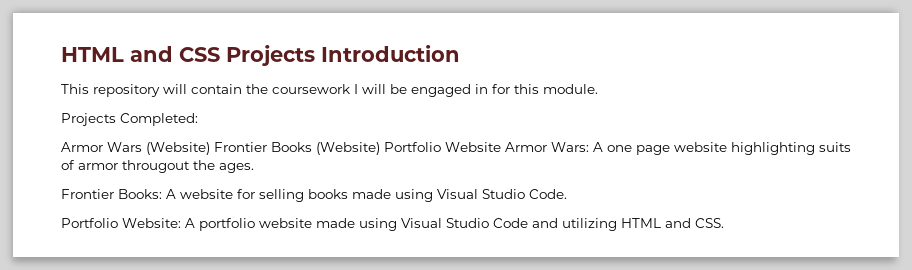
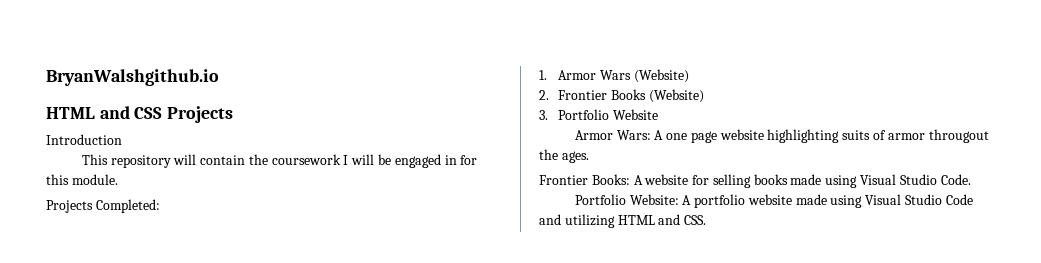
+ BryanWalshgithub.io
- HTML and CSS Projects Introduction
+ HTML and CSS Projects
+ Introduction
- Armor Wars (Website) Frontier Books (Website) Portfolio Website Armor Wars: A one page website highlighting suits of armor througout the ages.
+ 1. Armor Wars (Website)
+ 2. Frontier Books (Website)
+ 3. Portfolio Website
+ Armor Wars: A one page website highlighting suits of armor througout the ages.

